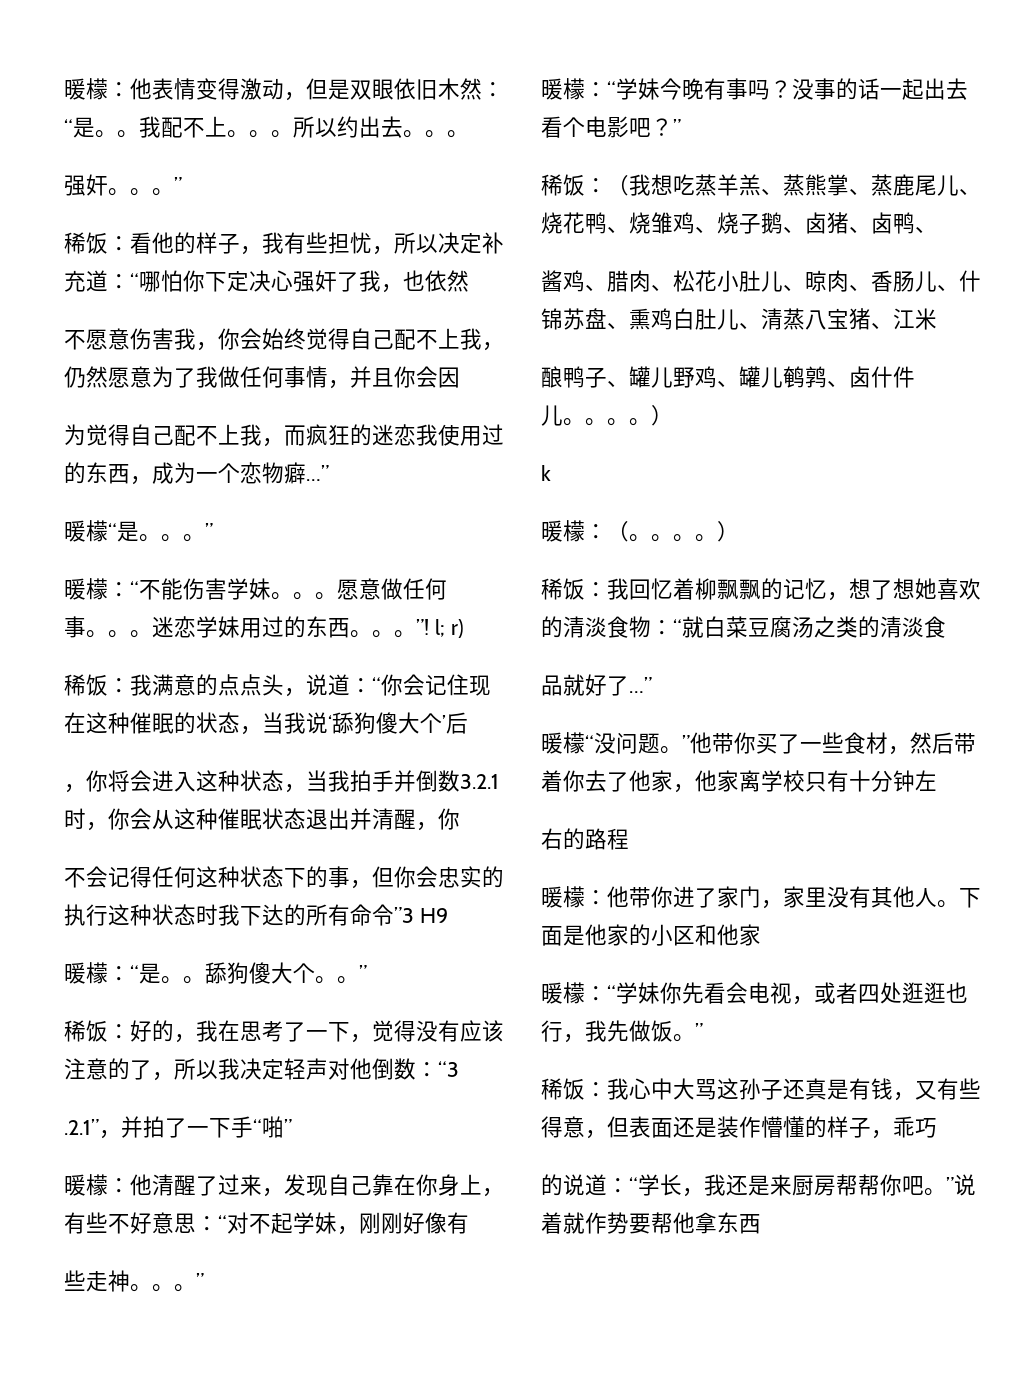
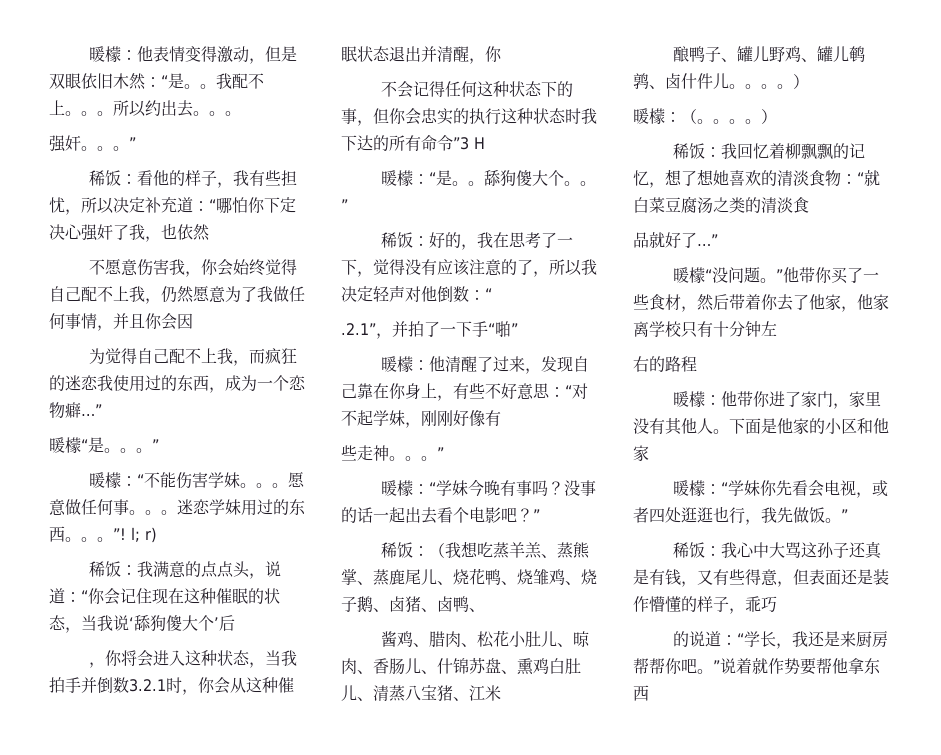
- 不会记得任何这种状态下的事，但你会忠实的执行这种状态时我下达的所有命令”3 H9
+ 不会记得任何这种状态下的事，但你会忠实的执行这种状态时我下达的所有命令”3 H
- 稀饭：好的，我在思考了一下，觉得没有应该注意的了，所以我决定轻声对他倒数：“3
+ 稀饭：好的，我在思考了一下，觉得没有应该注意的了，所以我决定轻声对他倒数：“
- k

